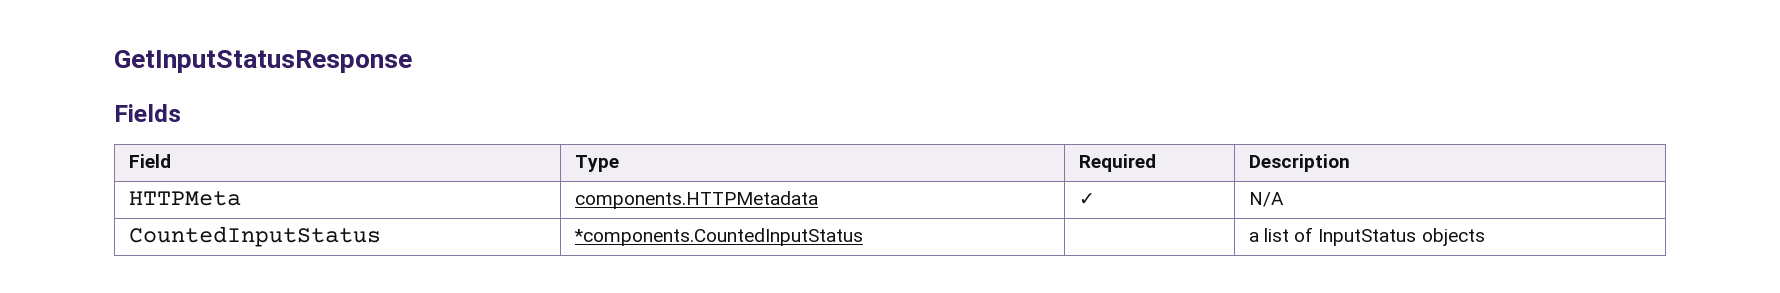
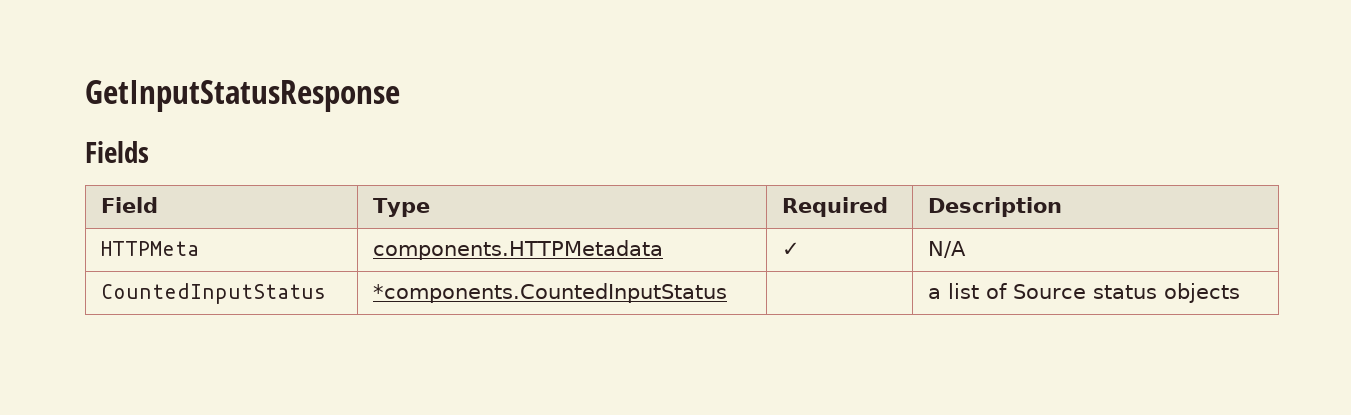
- CountedInputStatus | *components.CountedInputStatus | | a list of InputStatus objects
+ CountedInputStatus | *components.CountedInputStatus | | a list of Source status objects

